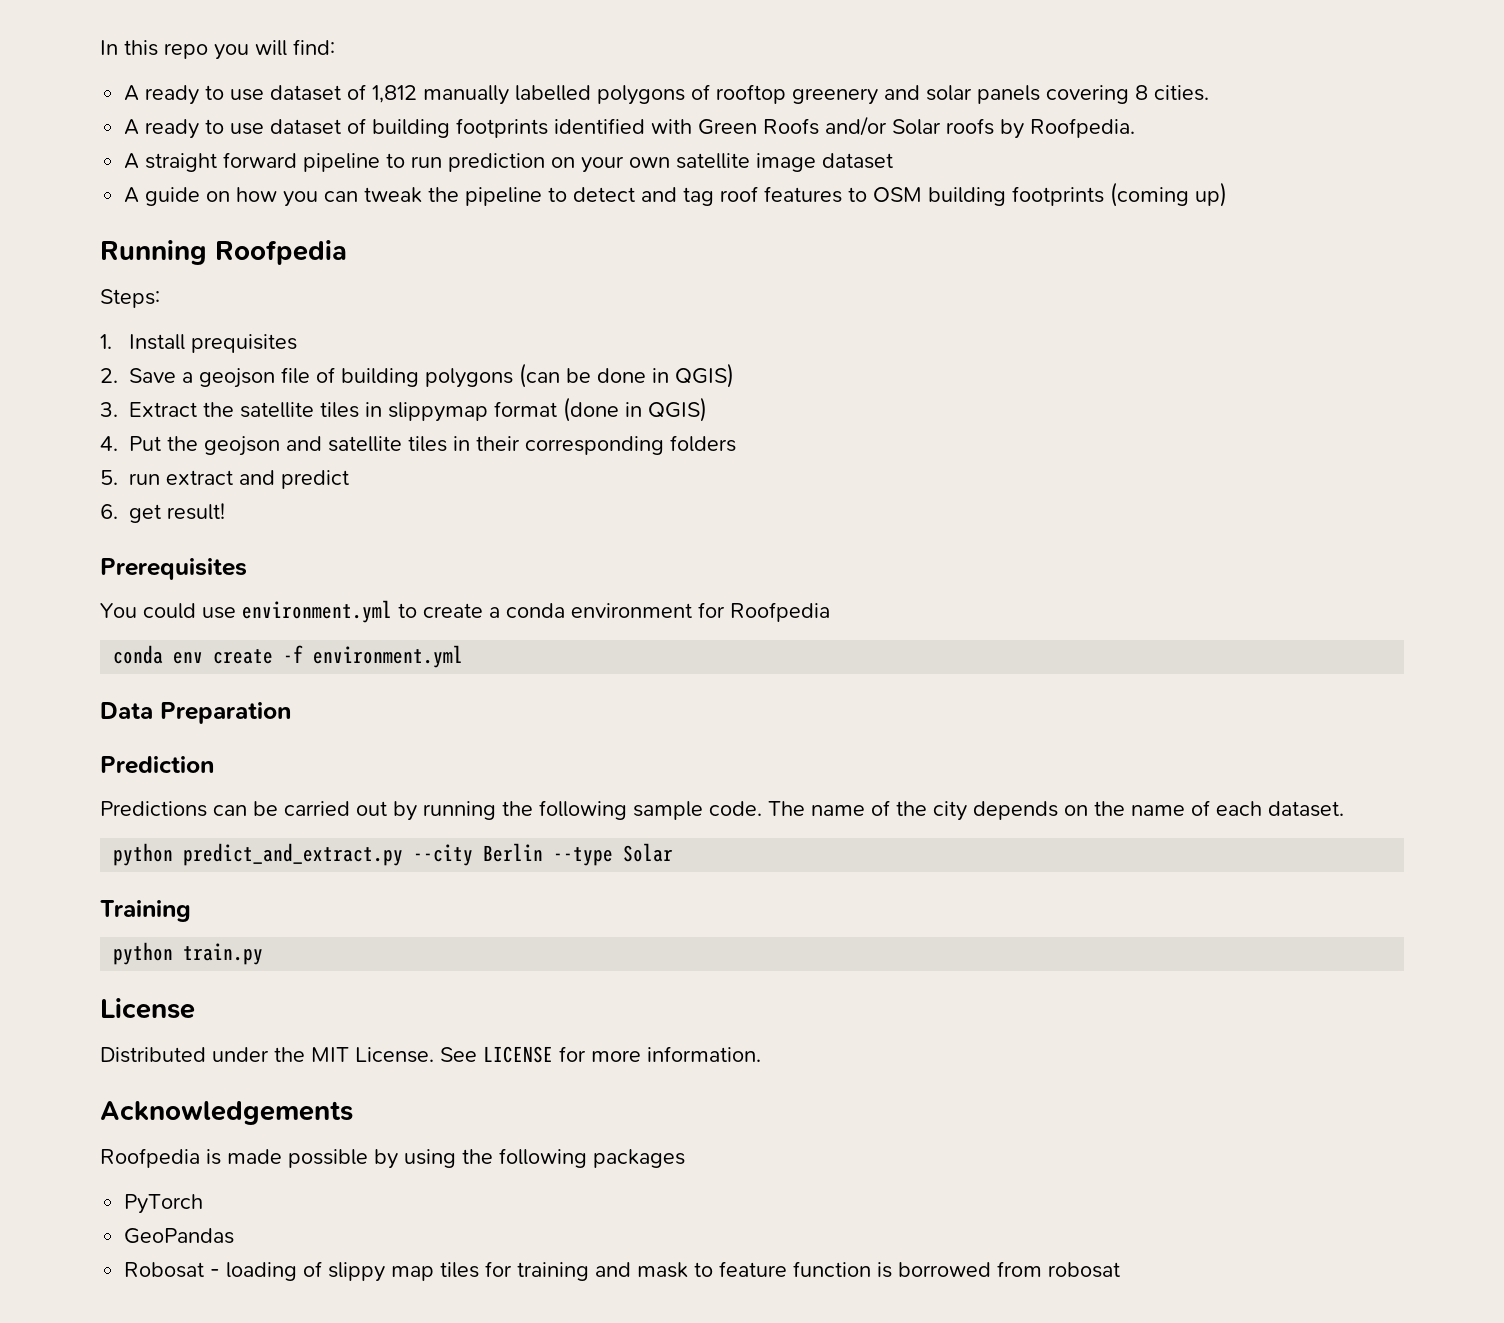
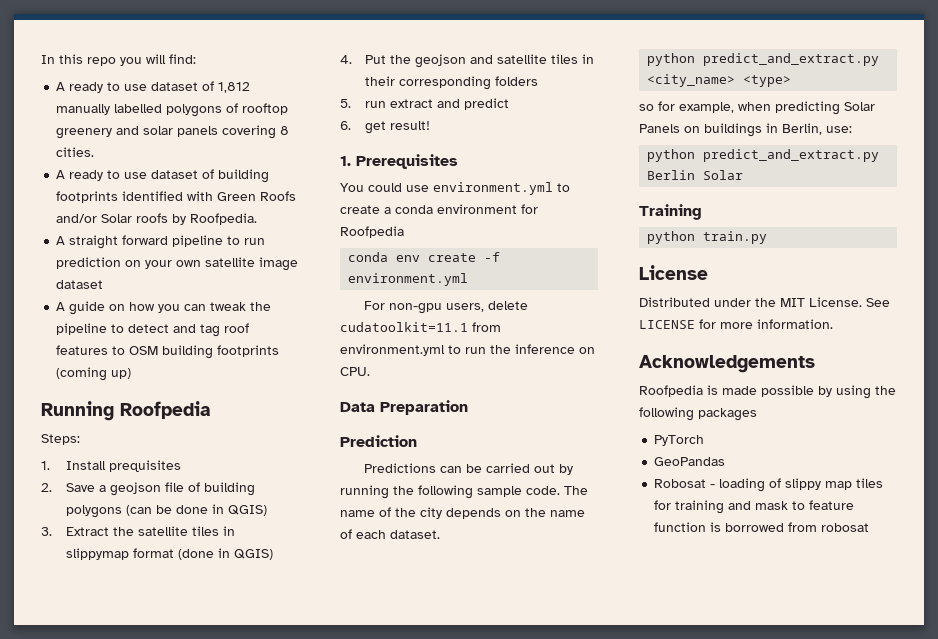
- Prerequisites
+ 1. Prerequisites
+ For non-gpu users, delete cudatoolkit=11.1 from environment.yml to run the inference on CPU.
- python predict_and_extract.py --city Berlin --type Solar
+ python predict_and_extract.py <city_name> <type>
+ so for example, when predicting Solar Panels on buildings in Berlin, use:
+ python predict_and_extract.py Berlin Solar

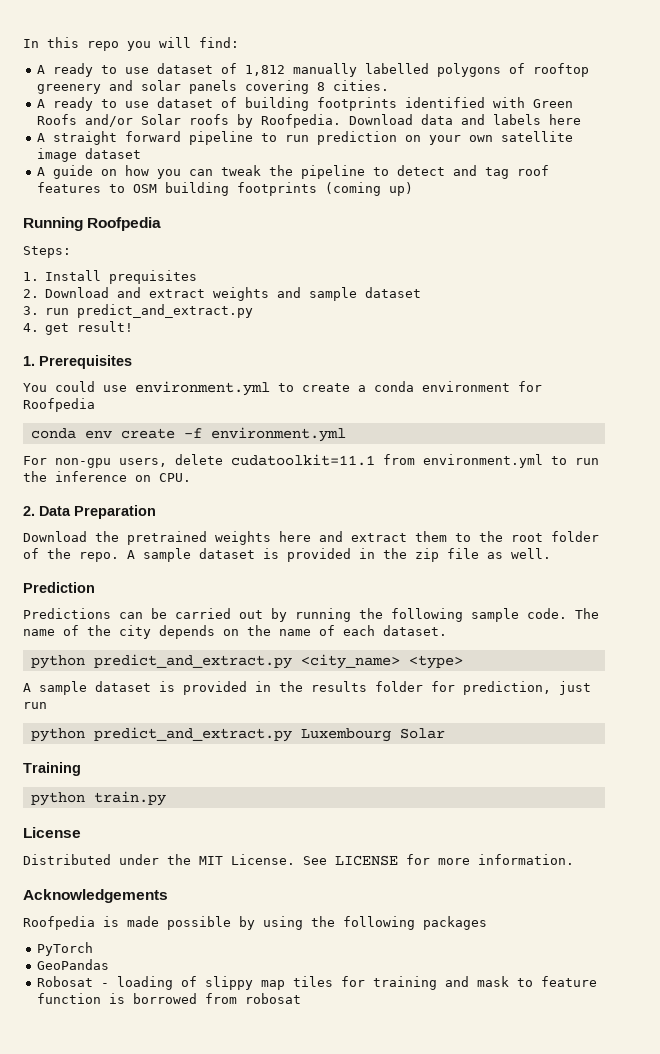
+ Download data and labels here
- 2. Save a geojson file of building polygons (can be done in QGIS)
- 3. Extract the satellite tiles in slippymap format (done in QGIS)
- 4. Put the geojson and satellite tiles in their corresponding folders
- 5. run extract and predict
- 6. get result!
+ 2. Download and extract weights and sample dataset
+ 3. run predict_and_extract.py
+ 4. get result!
- Data Preparation
+ 2. Data Preparation
+ Download the pretrained weights here and extract them to the root folder of the repo. A sample dataset is provided in the zip file as well.
- so for example, when predicting Solar Panels on buildings in Berlin, use:
- python predict_and_extract.py Berlin Solar
+ A sample dataset is provided in the results folder for prediction, just run
+ python predict_and_extract.py Luxembourg Solar

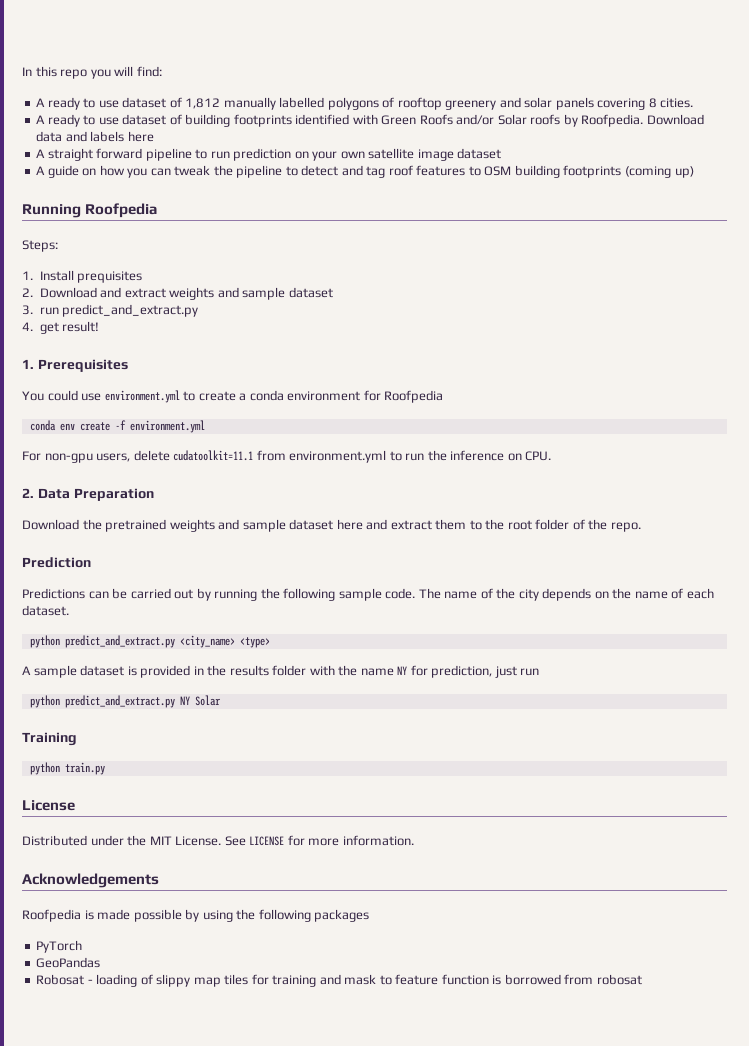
- Download the pretrained weights here and extract them to the root folder of the repo. A sample dataset is provided in the zip file as well.
+ Download the pretrained weights and sample dataset here and extract them to the root folder of the repo.
- A sample dataset is provided in the results folder for prediction, just run
+ A sample dataset is provided in the results folder with the name NY for prediction, just run
- python predict_and_extract.py Luxembourg Solar
+ python predict_and_extract.py NY Solar

